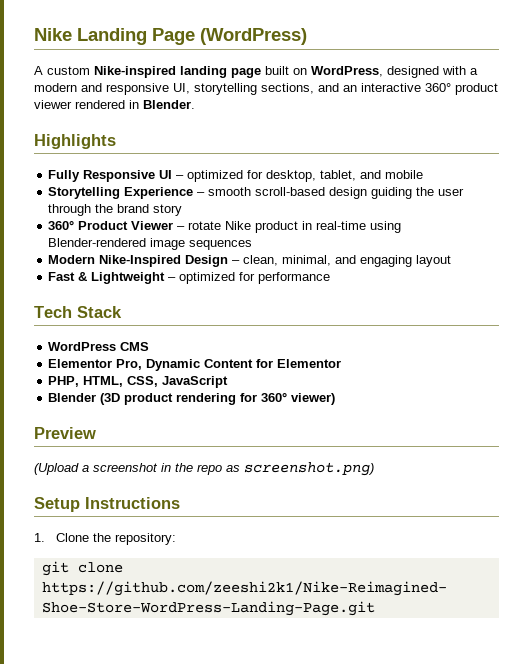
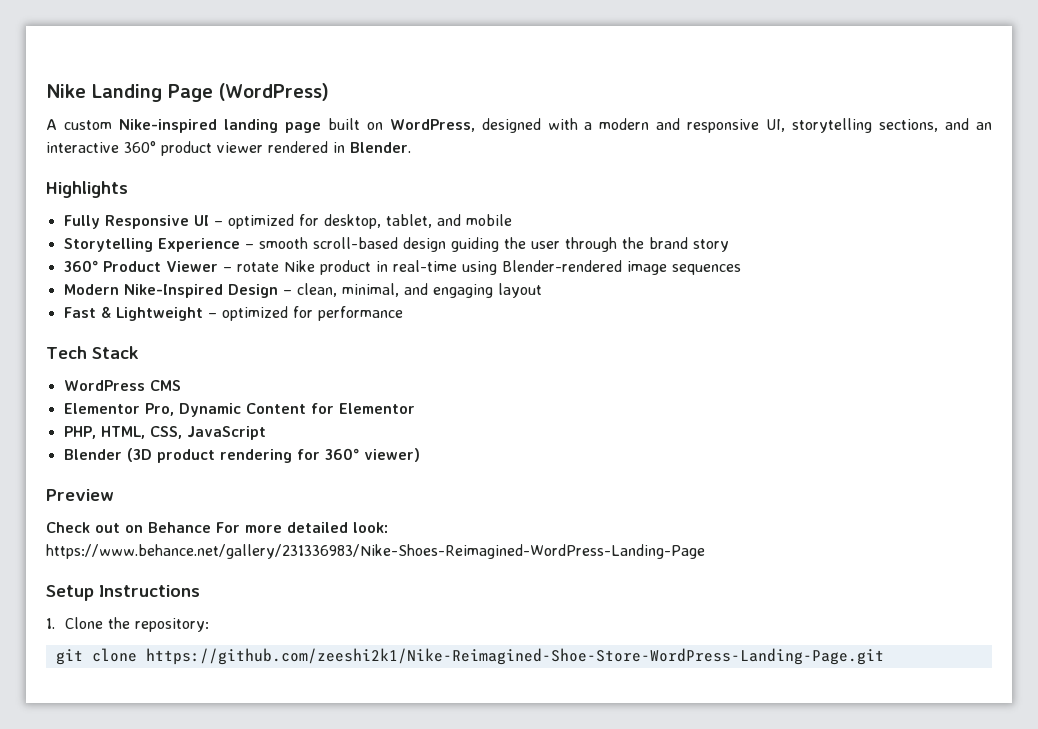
- (Upload a screenshot in the repo as screenshot.png)
+ Check out on Behance For more detailed look: https://www.behance.net/gallery/231336983/Nike-Shoes-Reimagined-WordPress-Landing-Page

